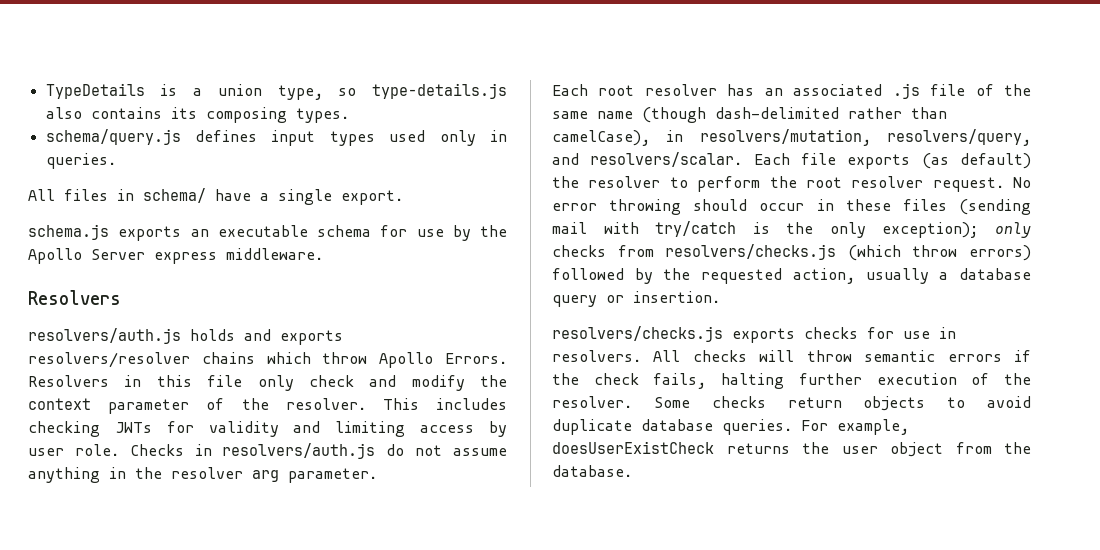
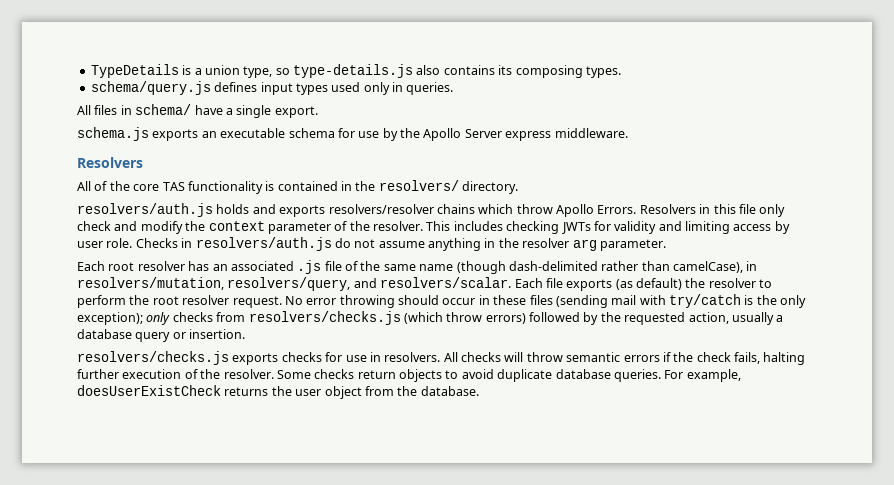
+ All of the core TAS functionality is contained in the resolvers/ directory.

